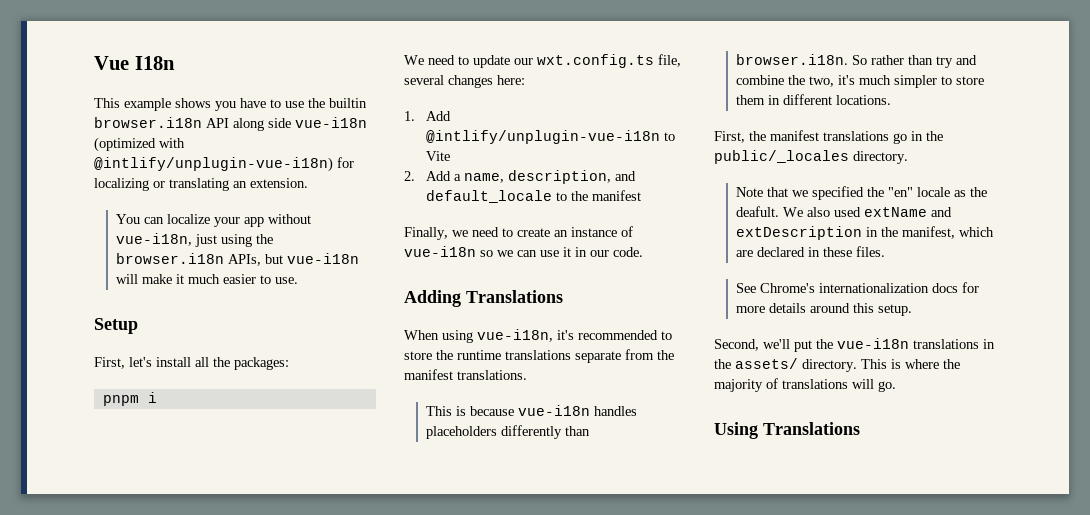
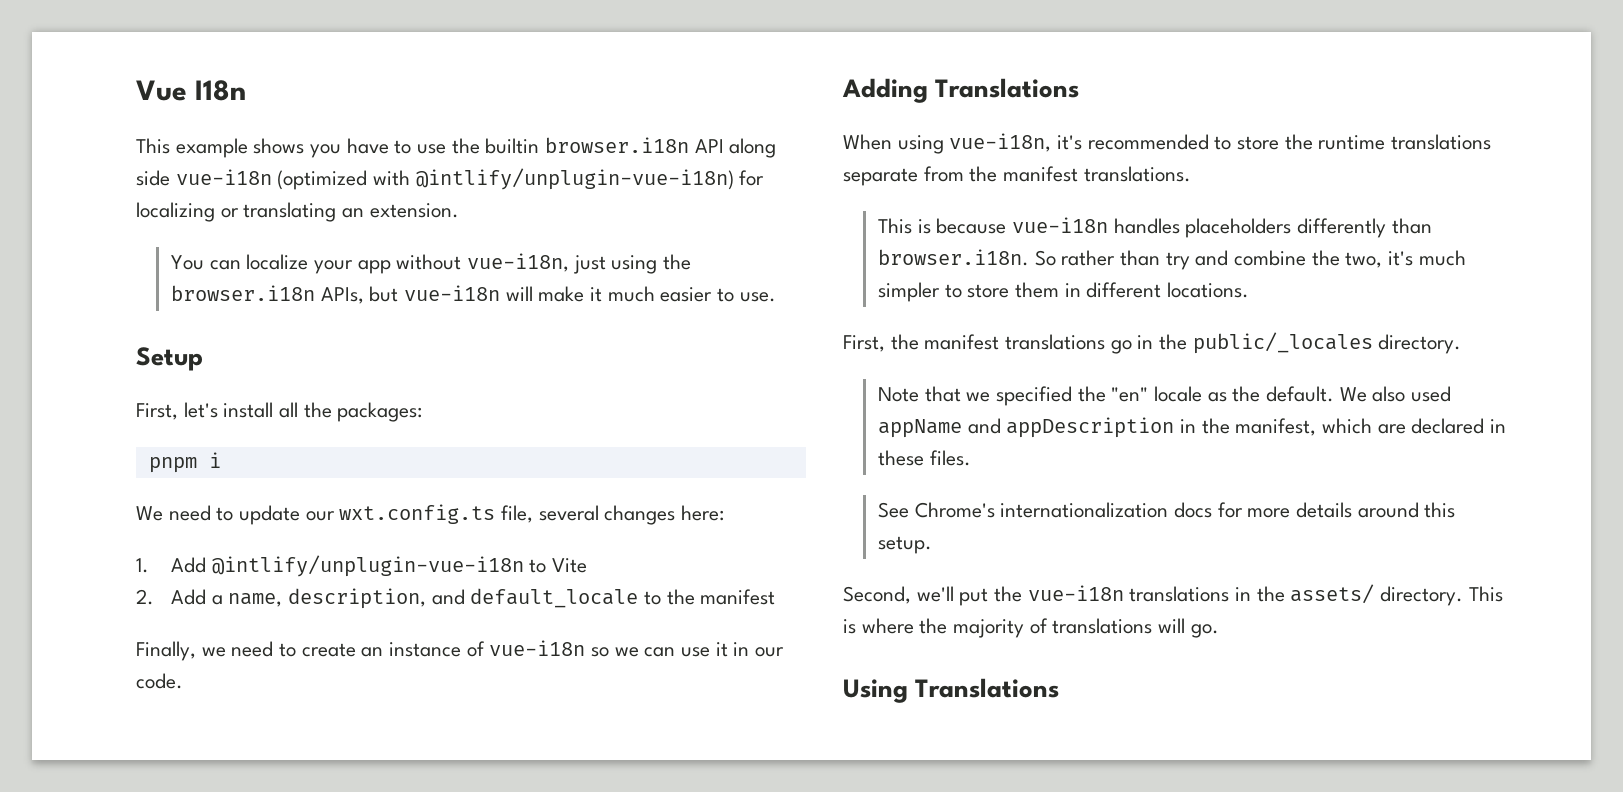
- Note that we specified the "en" locale as the deafult.
+ Note that we specified the "en" locale as the default.
- We also used extName and extDescription in the manifest, which are declared in these files.
+ We also used appName and appDescription in the manifest, which are declared in these files.

